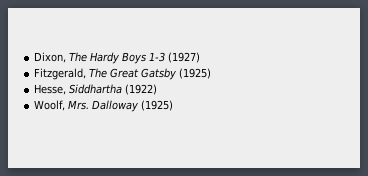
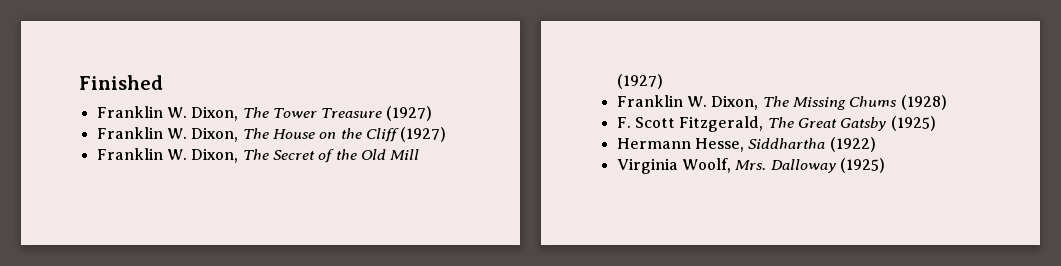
- Dixon, The Hardy Boys 1-3 (1927)
- Fitzgerald, The Great Gatsby (1925)
+ Finished
+ Franklin W. Dixon, The Tower Treasure (1927)
+ Franklin W. Dixon, The House on the Cliff (1927)
+ Franklin W. Dixon, The Secret of the Old Mill (1927)
+ Franklin W. Dixon, The Missing Chums (1928)
+ F. Scott Fitzgerald, The Great Gatsby (1925)
- Hesse, Siddhartha (1922)
+ Hermann Hesse, Siddhartha (1922)
- Woolf, Mrs. Dalloway (1925)
+ Virginia Woolf, Mrs. Dalloway (1925)

